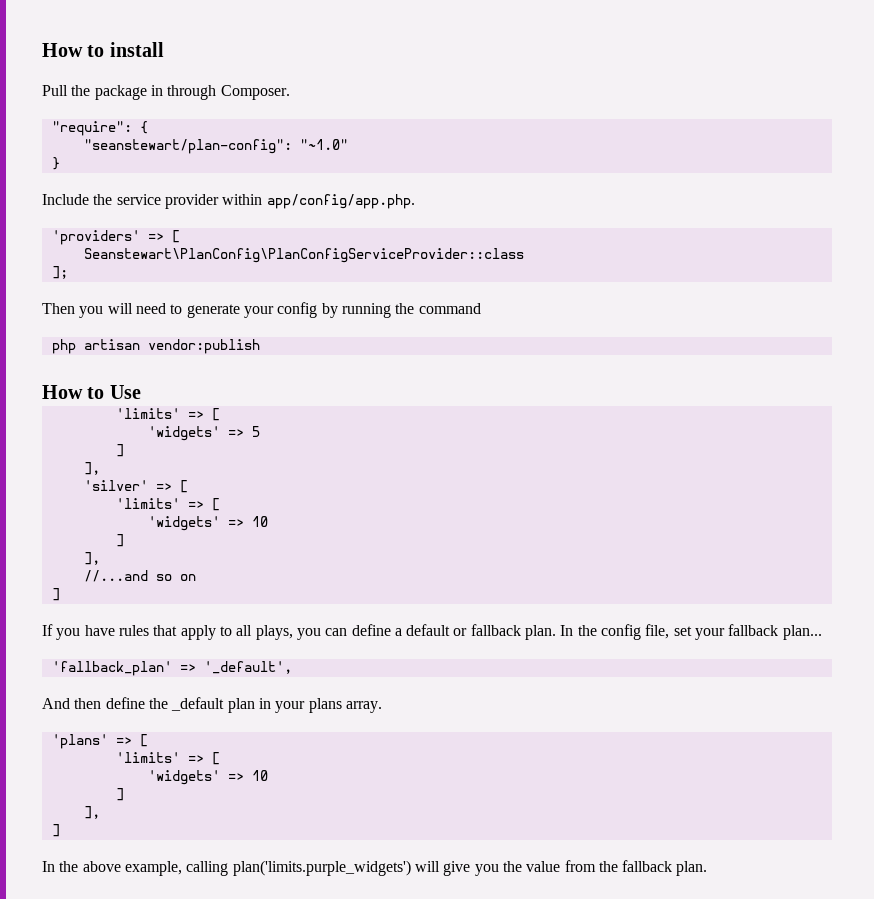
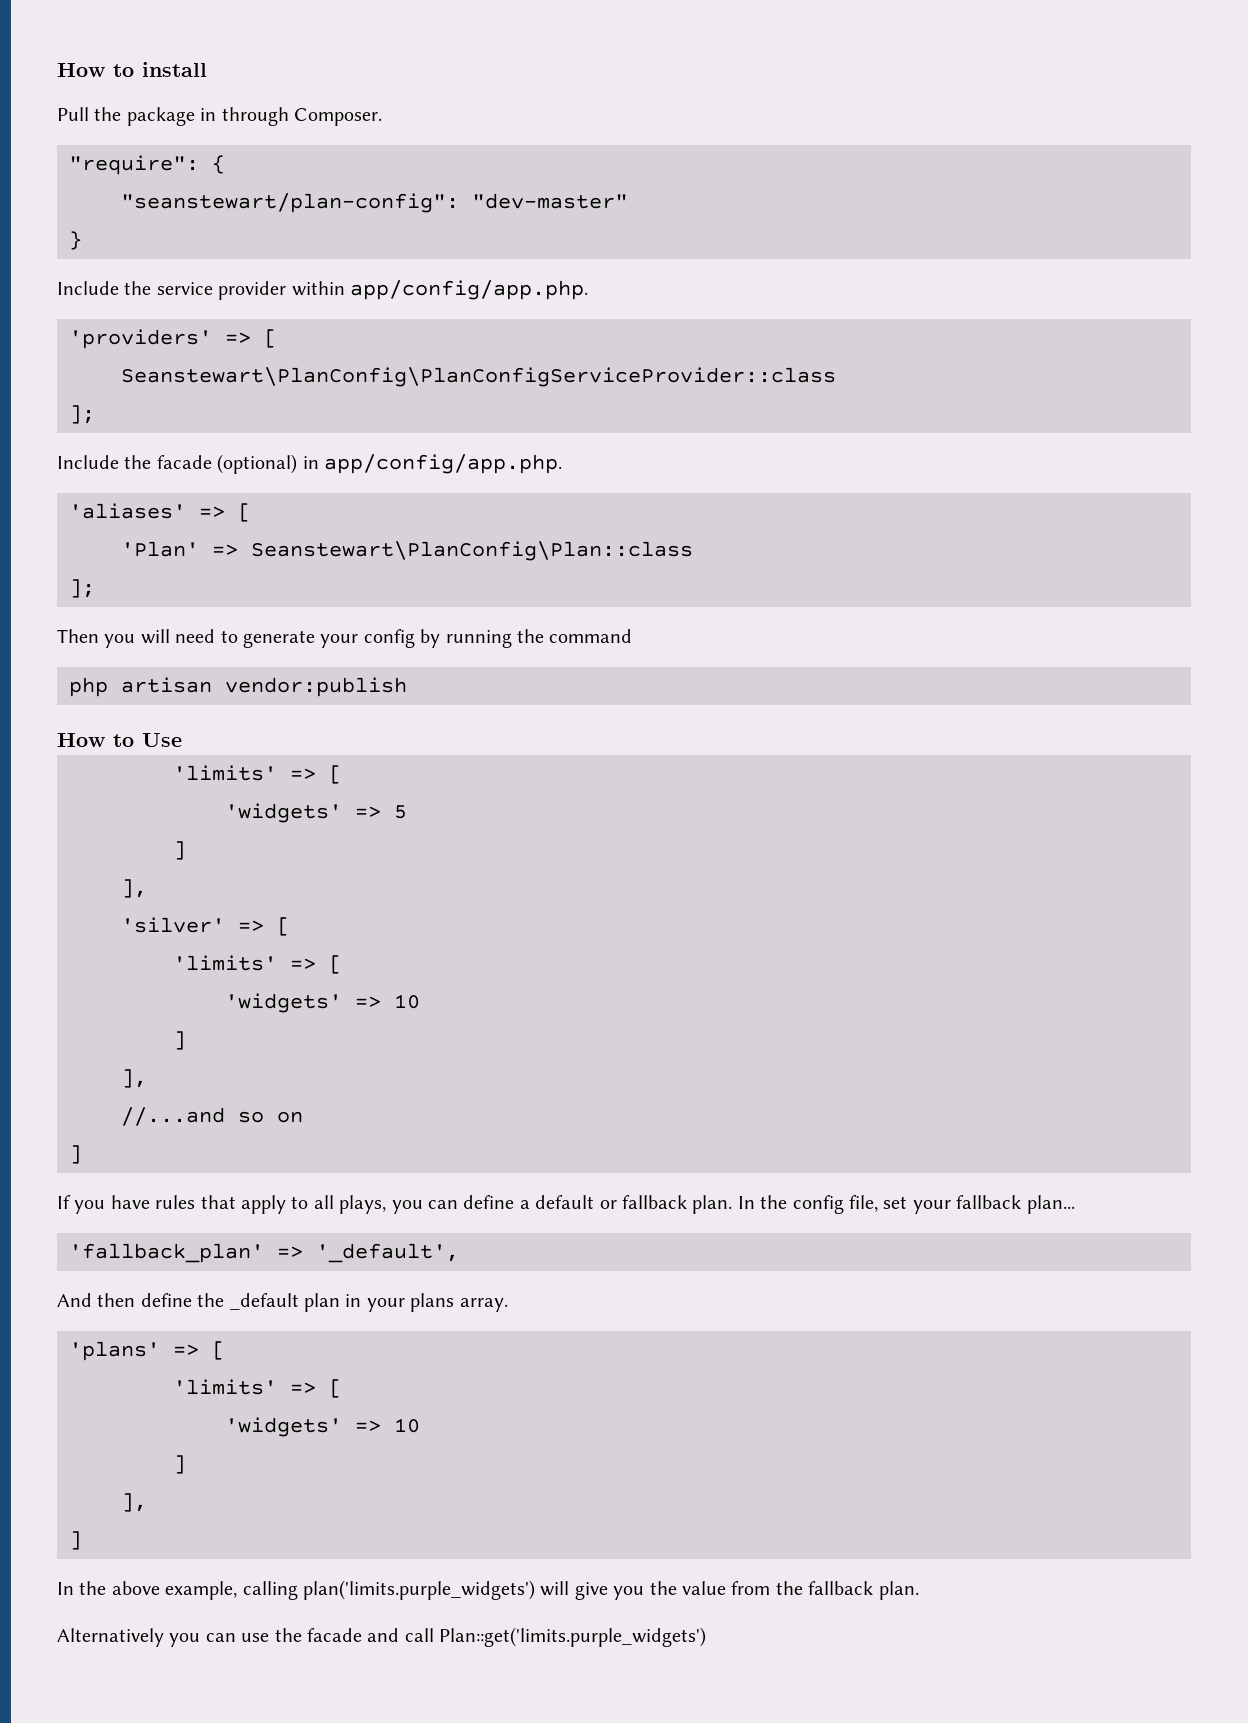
- "seanstewart/plan-config": "~1.0"
+ "seanstewart/plan-config": "dev-master"
+ Include the facade (optional) in app/config/app.php.
+ 'aliases' => [
+ 'Plan' => Seanstewart\PlanConfig\Plan::class
+ ];
+ Alternatively you can use the facade and call Plan::get('limits.purple_widgets')

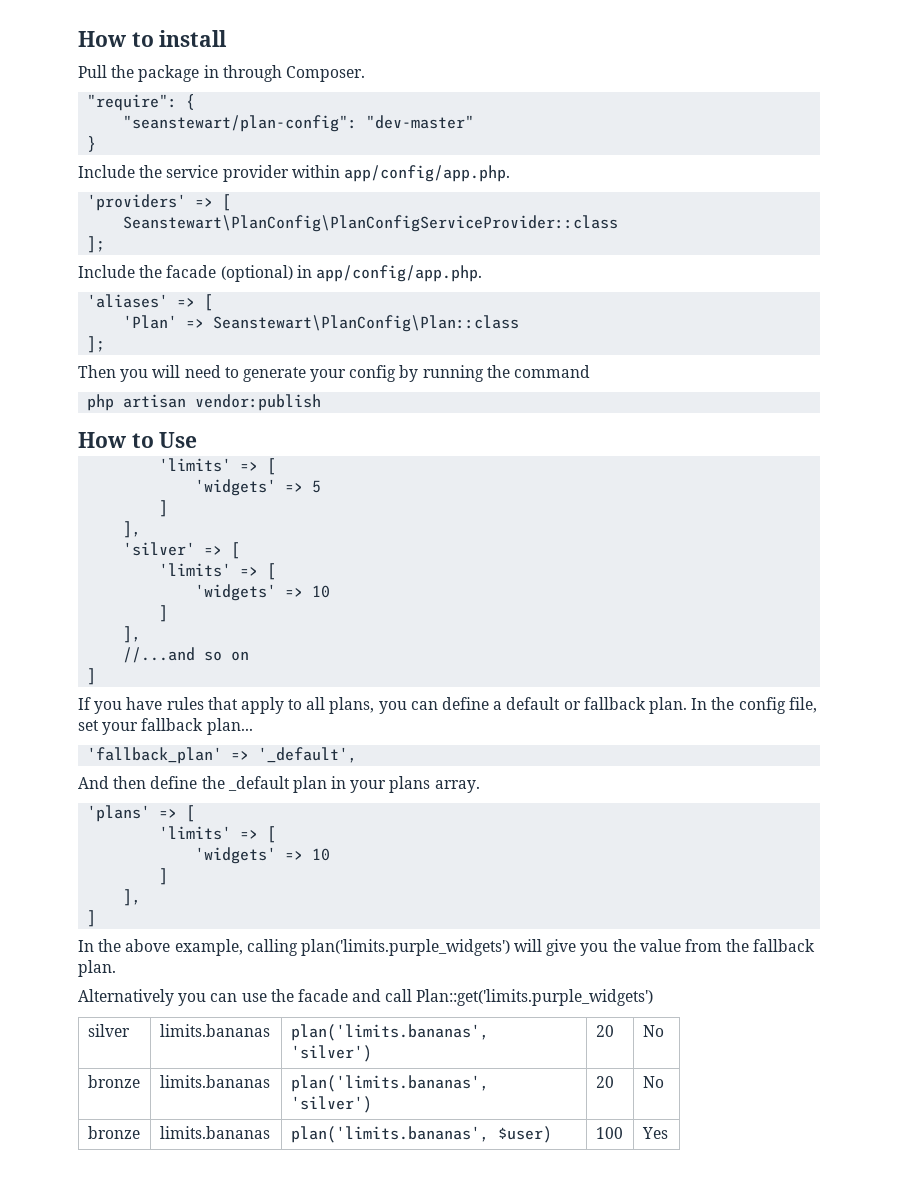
- If you have rules that apply to all plays, you can define a default or fallback plan.
+ If you have rules that apply to all plans, you can define a default or fallback plan.
+ silver | limits.bananas | plan('limits.bananas', 'silver') | 20 | No
+ bronze | limits.bananas | plan('limits.bananas', 'silver') | 20 | No
+ bronze | limits.bananas | plan('limits.bananas', $user) | 100 | Yes

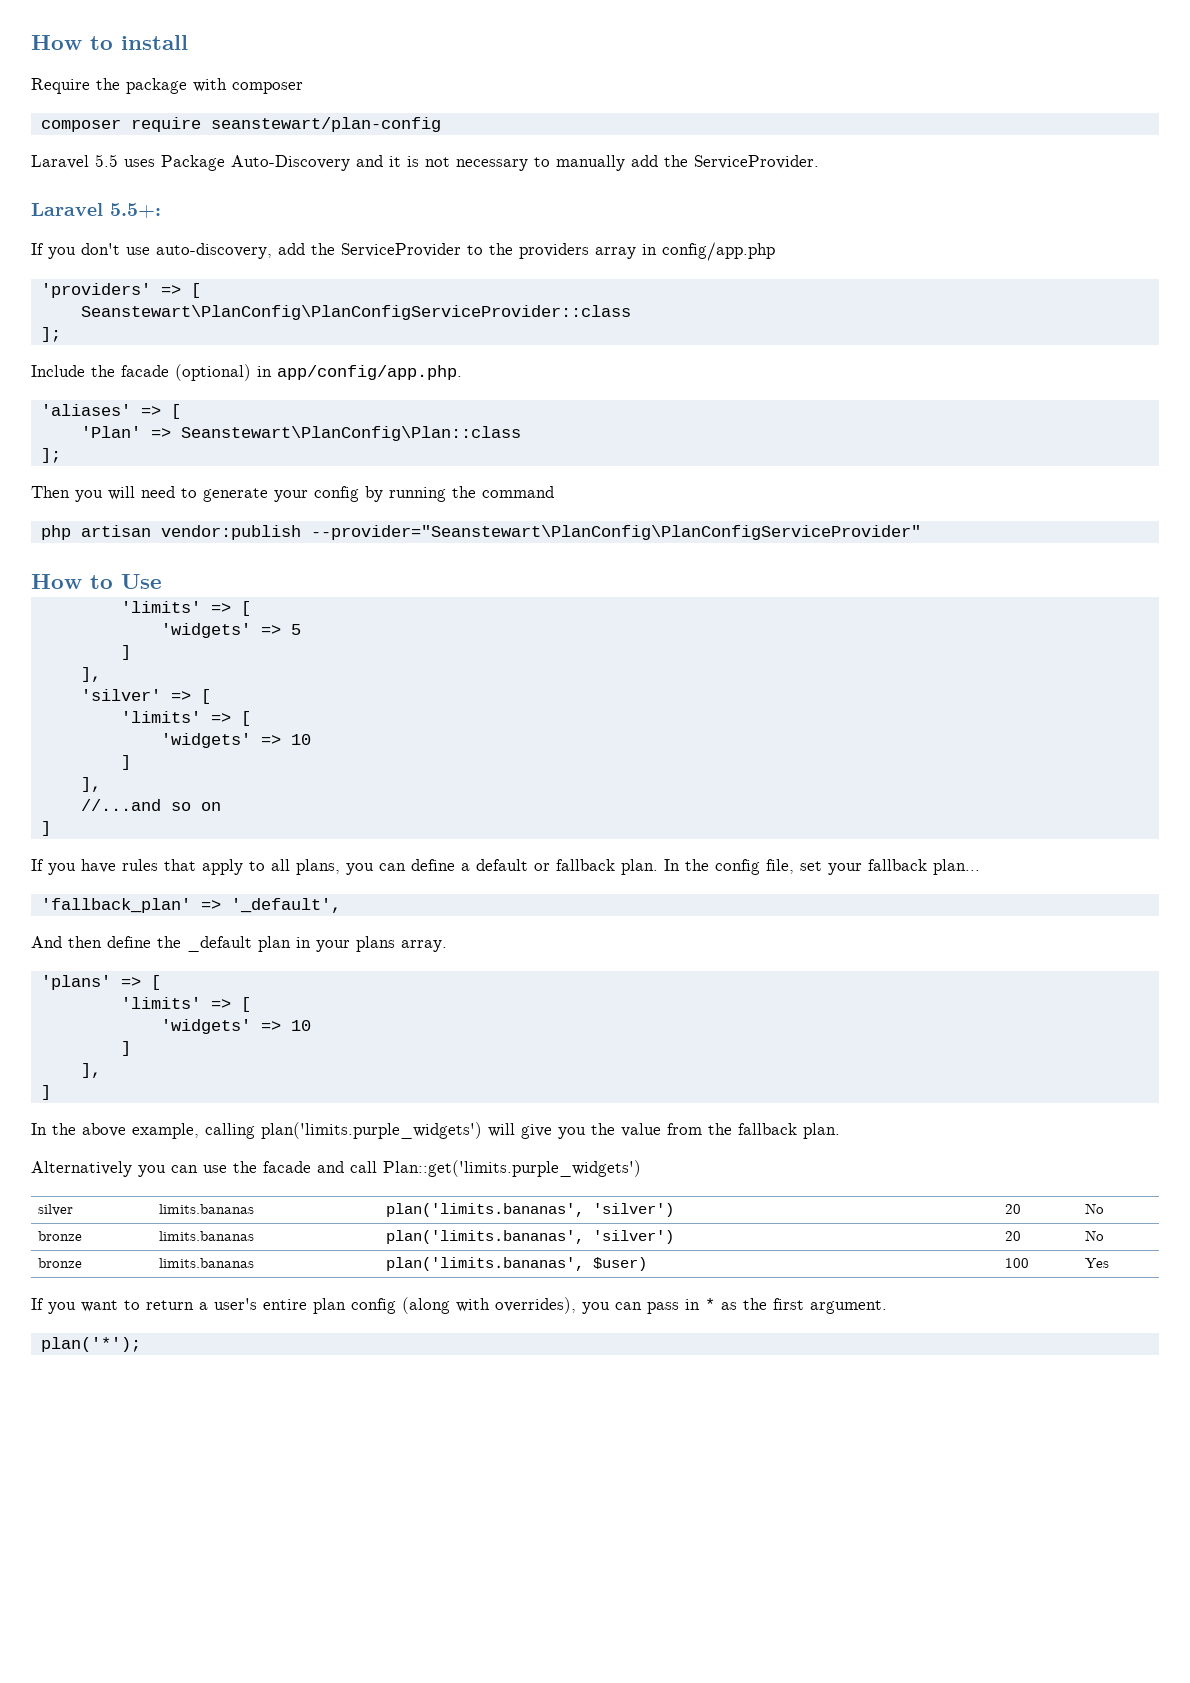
- Pull the package in through Composer.
- "require": {
- "seanstewart/plan-config": "dev-master"
- }
- Include the service provider within app/config/app.php.
+ Require the package with composer
+ composer require seanstewart/plan-config
+ Laravel 5.5 uses Package Auto-Discovery and it is not necessary to manually add the ServiceProvider.
+ Laravel 5.5+:
+ If you don't use auto-discovery, add the ServiceProvider to the providers array in config/app.php
- php artisan vendor:publish
+ php artisan vendor:publish --provider="Seanstewart\PlanConfig\PlanConfigServiceProvider"
+ If you want to return a user's entire plan config (along with overrides), you can pass in * as the first argument.
+ plan('*');

